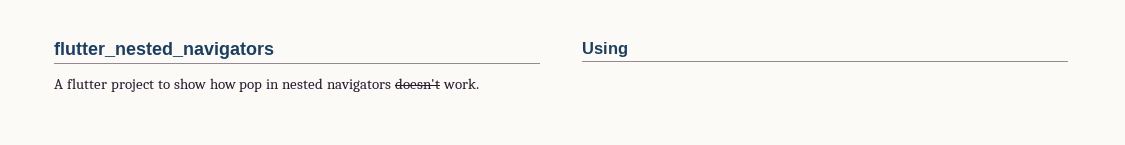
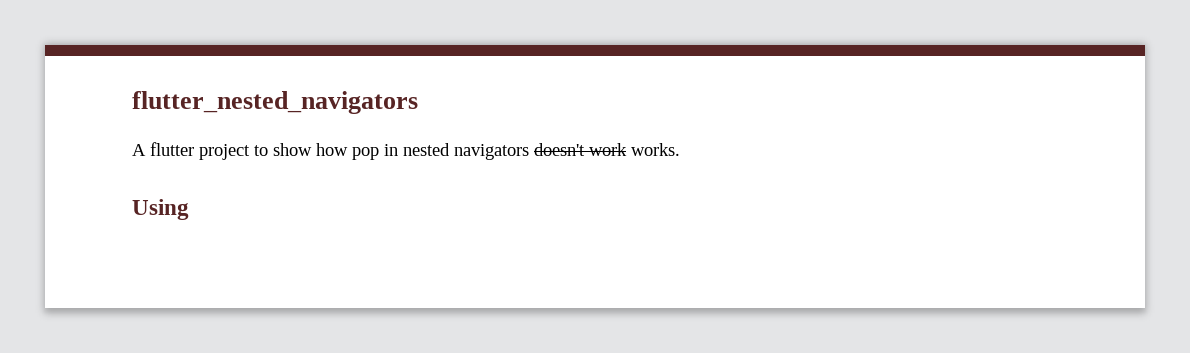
- A flutter project to show how pop in nested navigators doesn't work.
+ A flutter project to show how pop in nested navigators doesn't work works.

